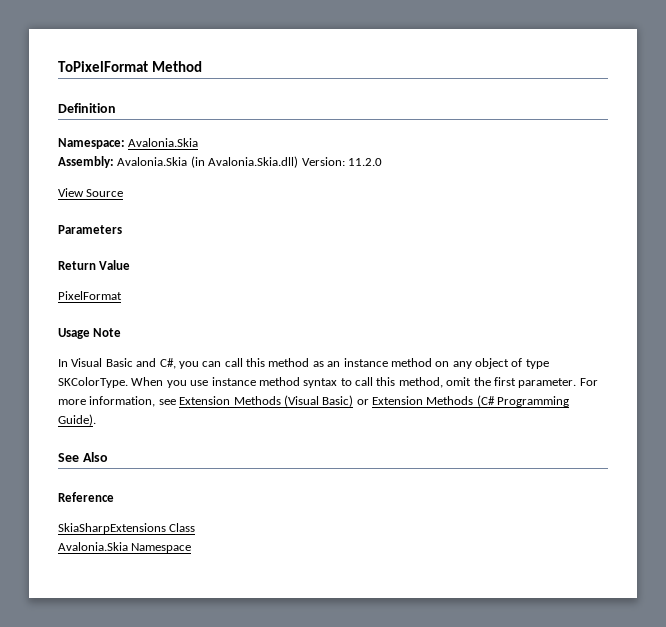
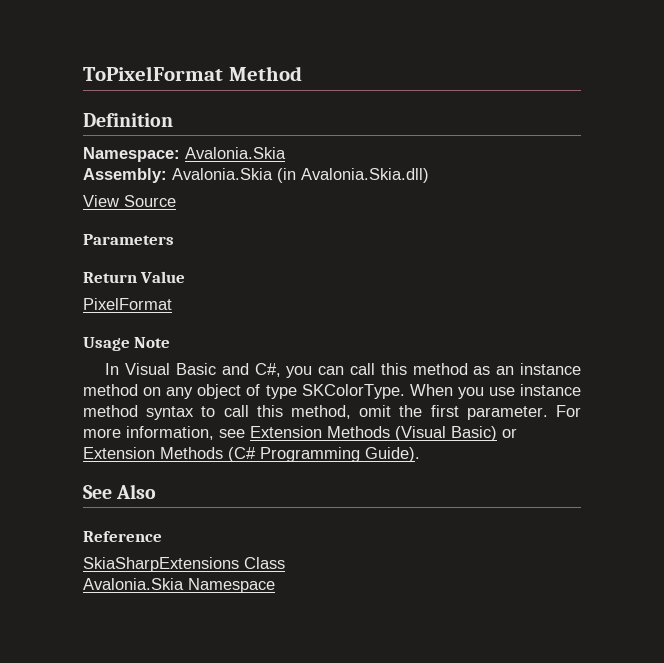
- Assembly: Avalonia.Skia (in Avalonia.Skia.dll) Version: 11.2.0
+ Assembly: Avalonia.Skia (in Avalonia.Skia.dll)

